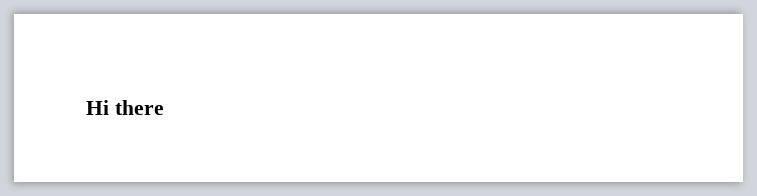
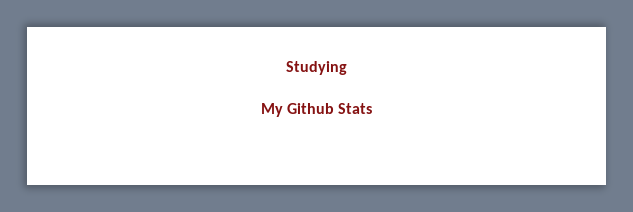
- Hi there
+ Studying
+ My Github Stats

